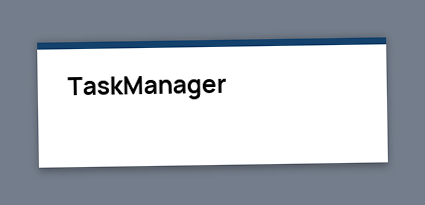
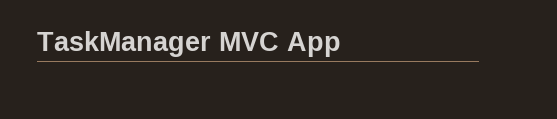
- TaskManager
+ TaskManager MVC App

